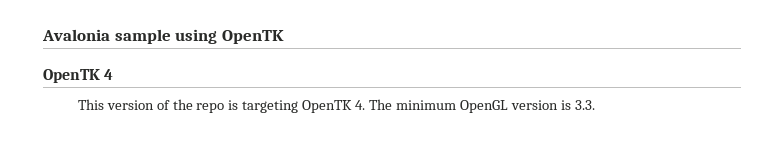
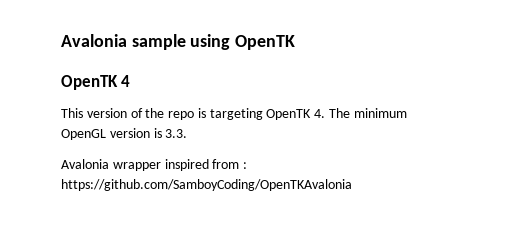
+ Avalonia wrapper inspired from : https://github.com/SamboyCoding/OpenTKAvalonia

